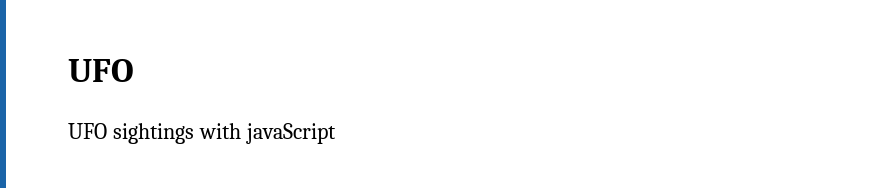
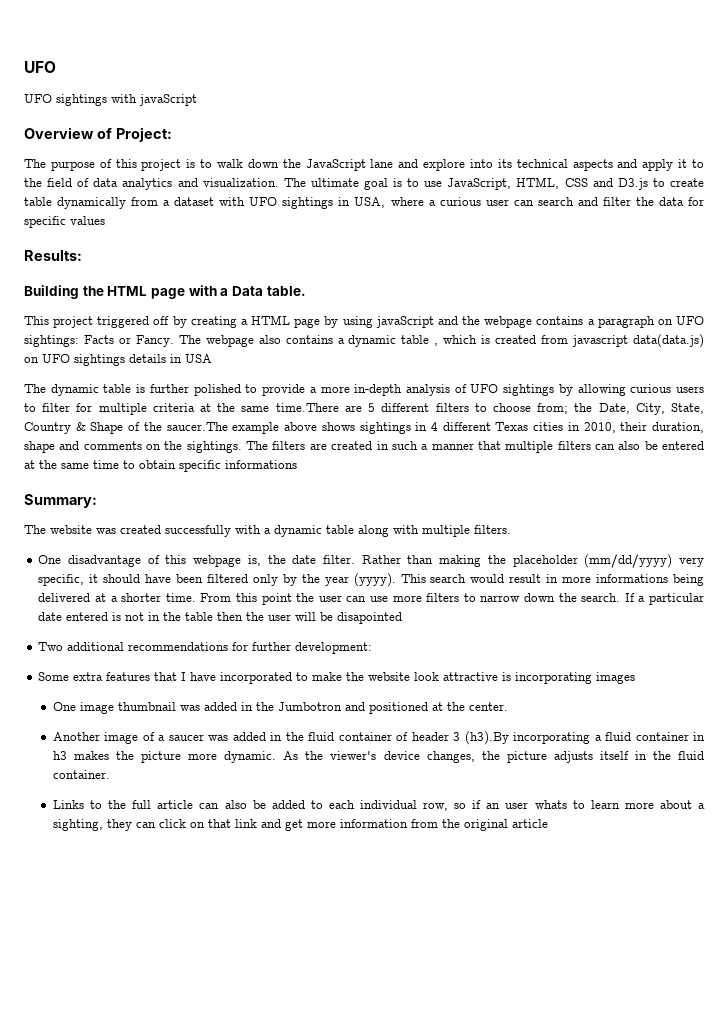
+ Overview of Project:
+ The purpose of this project is to walk down the JavaScript lane and explore into its technical aspects and apply it to the field of data analytics and visualization. The ultimate goal is to use JavaScript, HTML, CSS and D3.js to create table dynamically from a dataset with UFO sightings in USA, where a curious user can search and filter the data for specific values
+ Results:
+ Building the HTML page with a Data table.
+ This project triggered off by creating a HTML page by using javaScript and the webpage contains a paragraph on UFO sightings: Facts or Fancy. The webpage also contains a dynamic table , which is created from javascript data(data.js) on UFO sightings details in USA
+ The dynamic table is further polished to provide a more in-depth analysis of UFO sightings by allowing curious users to filter for multiple criteria at the same time.There are 5 different filters to choose from; the Date, City, State, Country & Shape of the saucer.The example above shows sightings in 4 different Texas cities in 2010, their duration, shape and comments on the sightings. The filters are created in such a manner that multiple filters can also be entered at the same time to obtain specific informations
+ Summary:
+ The website was created successfully with a dynamic table along with multiple filters.
+ One disadvantage of this webpage is, the date filter. Rather than making the placeholder (mm/dd/yyyy) very specific, it should have been filtered only by the year (yyyy). This search would result in more informations being delivered at a shorter time. From this point the user can use more filters to narrow down the search. If a particular date entered is not in the table then the user will be disapointed
+ Two additional recommendations for further development:
+ Some extra features that I have incorporated to make the website look attractive is incorporating images
+ One image thumbnail was added in the Jumbotron and positioned at the center.
+ Another image of a saucer was added in the fluid container of header 3 (h3).By incorporating a fluid container in h3 makes the picture more dynamic. As the viewer's device changes, the picture adjusts itself in the fluid container.
+ Links to the full article can also be added to each individual row, so if an user whats to learn more about a sighting, they can click on that link and get more information from the original article

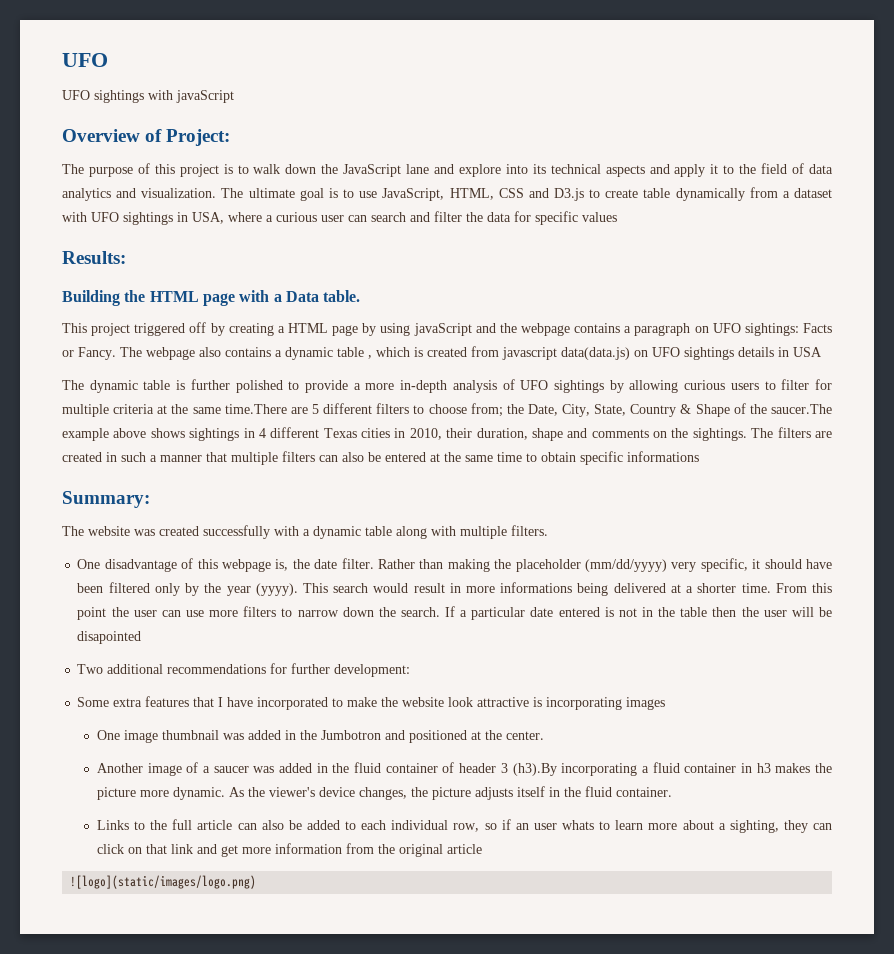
+ ![logo](static/images/logo.png)

